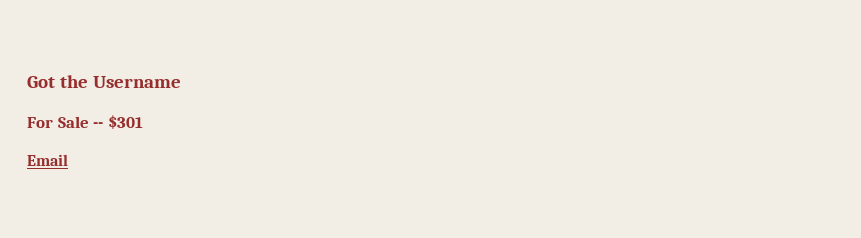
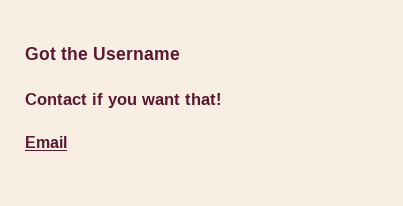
- For Sale -- $301
+ Contact if you want that!

